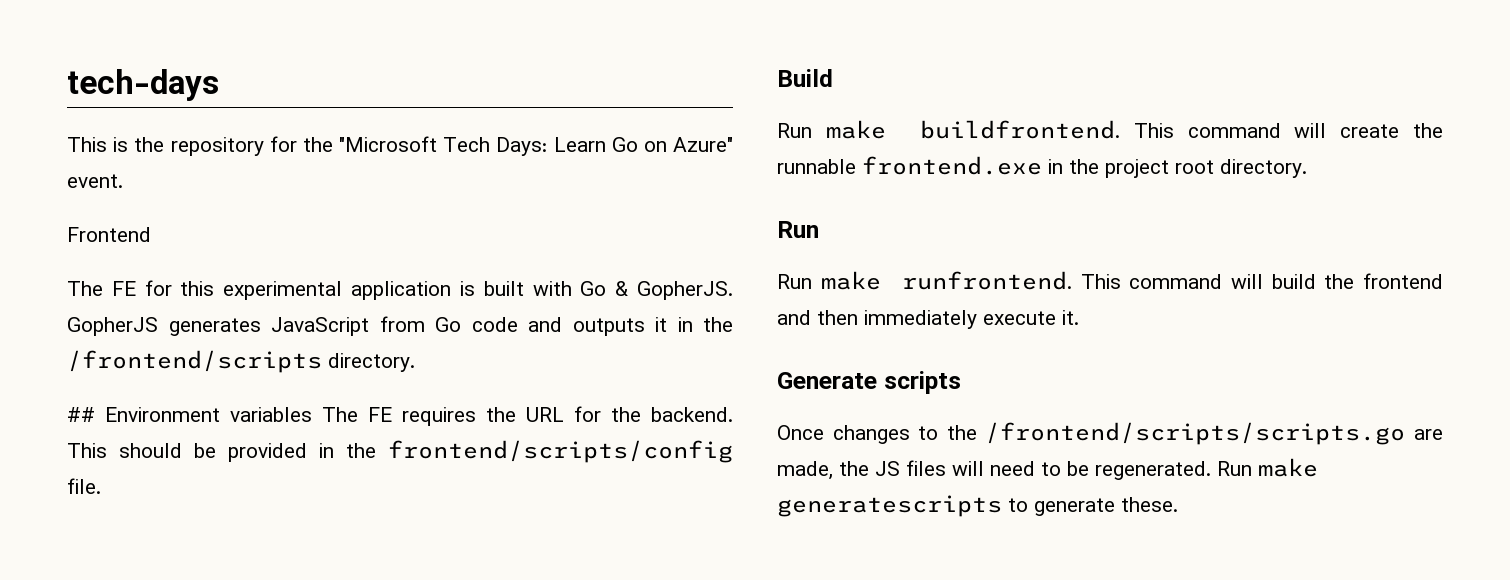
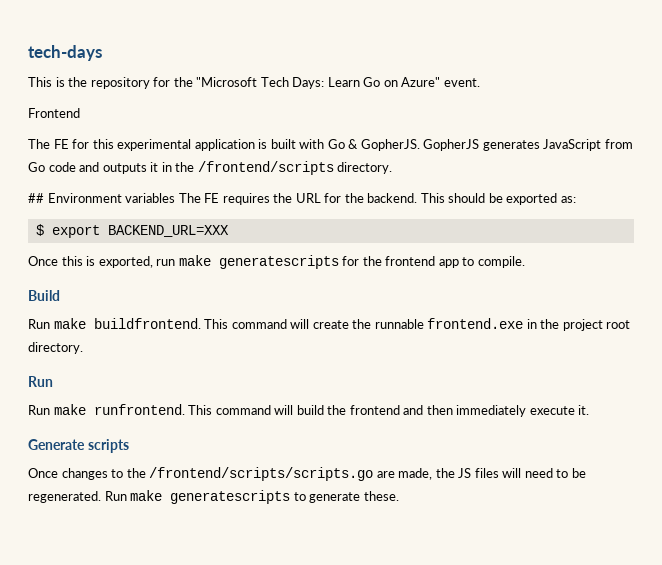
- This should be provided in the frontend/scripts/config file.
+ This should be exported as:
+ $ export BACKEND_URL=XXX
+ Once this is exported, run make generatescripts for the frontend app to compile.

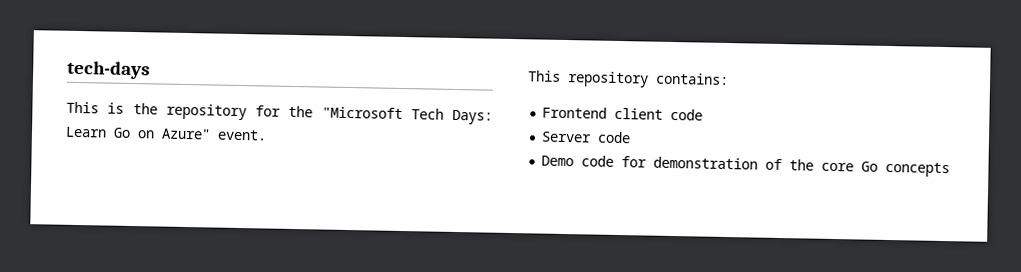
- Frontend
- The FE for this experimental application is built with Go & GopherJS. GopherJS generates JavaScript from Go code and outputs it in the /frontend/scripts directory.
- ## Environment variables The FE requires the URL for the backend. This should be exported as:
- $ export BACKEND_URL=XXX
- Once this is exported, run make generatescripts for the frontend app to compile.
- Build
- Run make buildfrontend. This command will create the runnable frontend.exe in the project root directory.
- Run
- Run make runfrontend. This command will build the frontend and then immediately execute it.
- Generate scripts
- Once changes to the /frontend/scripts/scripts.go are made, the JS files will need to be regenerated. Run make generatescripts to generate these.
+ This repository contains:
+ Frontend client code
+ Server code
+ Demo code for demonstration of the core Go concepts

